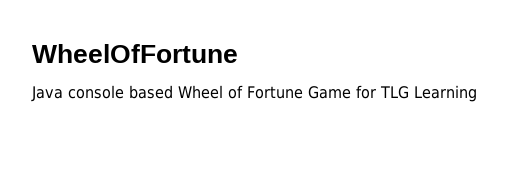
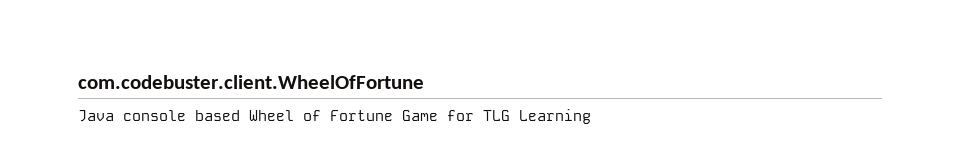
- WheelOfFortune
+ com.codebuster.client.WheelOfFortune

